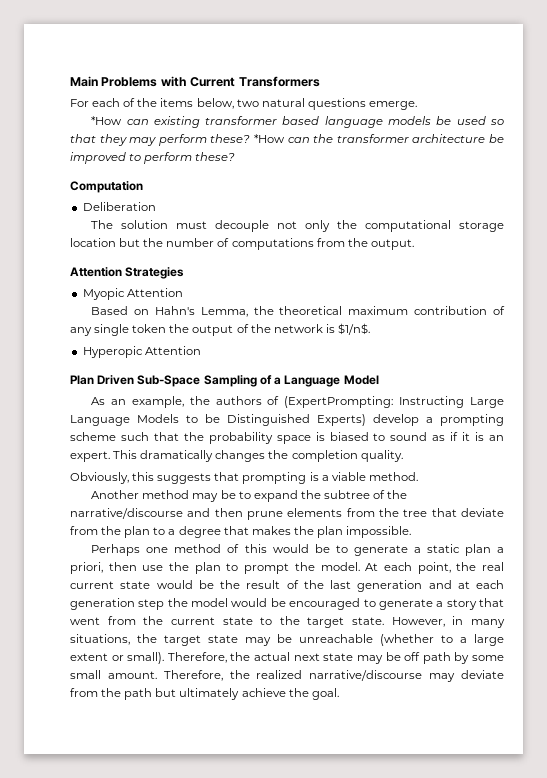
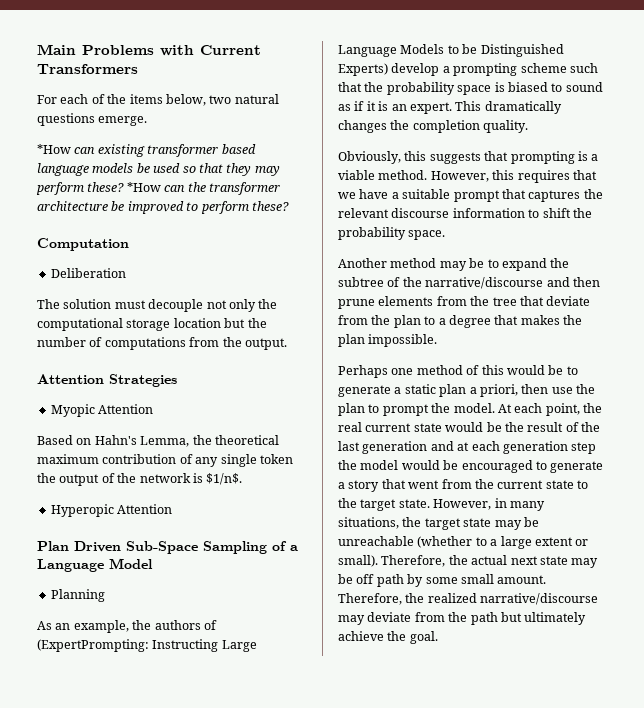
+ Planning
+ However, this requires that we have a suitable prompt that captures the relevant discourse information to shift the probability space.

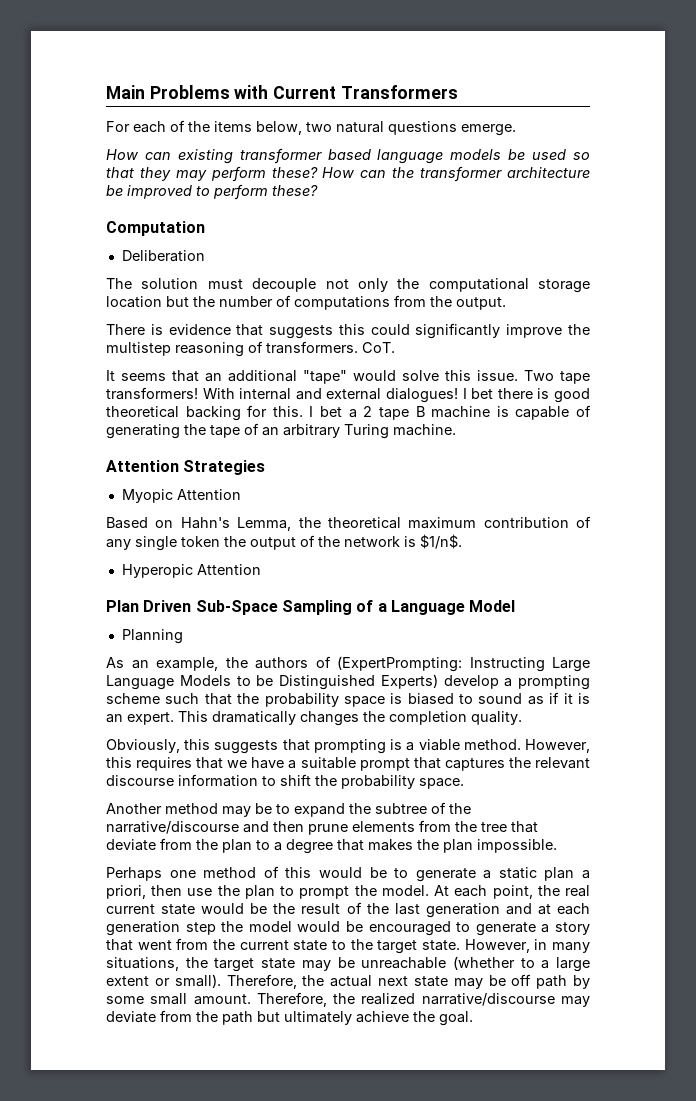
- *How can existing transformer based language models be used so that they may perform these?
+ How can existing transformer based language models be used so that they may perform these?
- *How can the transformer architecture be improved to perform these?
+ How can the transformer architecture be improved to perform these?
+ There is evidence that suggests this could significantly improve the multistep reasoning of transformers. CoT.
+ It seems that an additional "tape" would solve this issue. Two tape transformers! With internal and external dialogues! I bet there is good theoretical backing for this. I bet a 2 tape B machine is capable of generating the tape of an arbitrary Turing machine.

